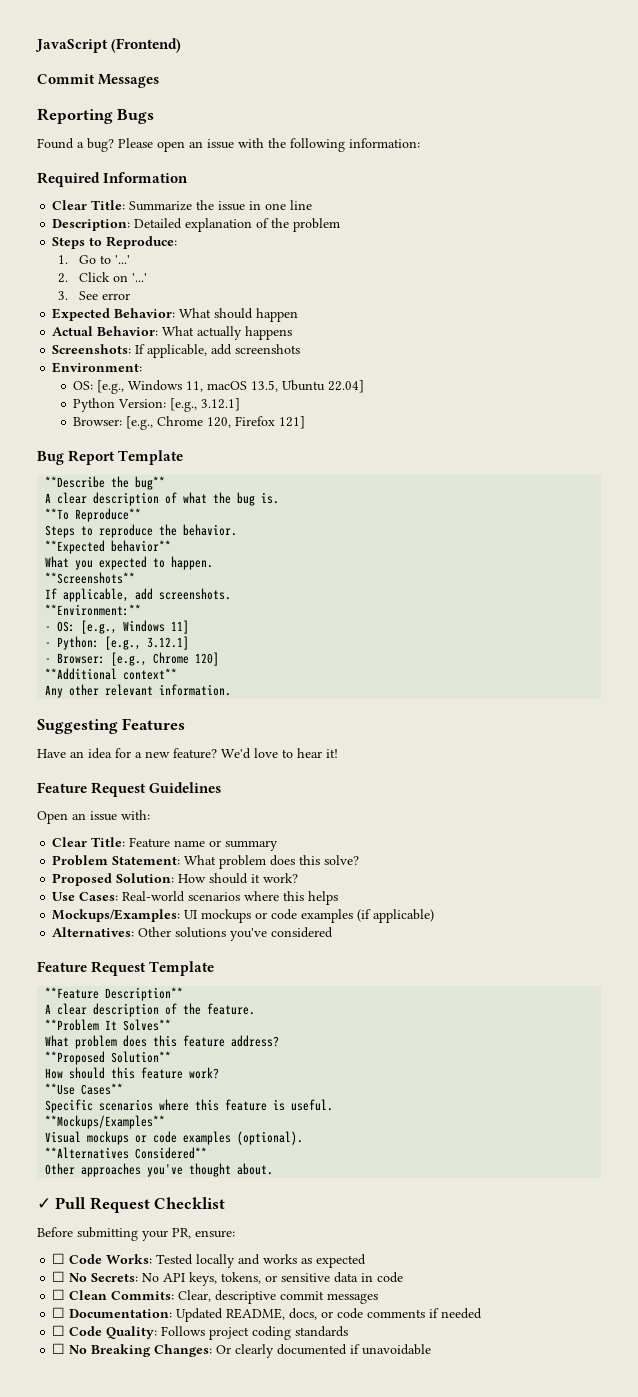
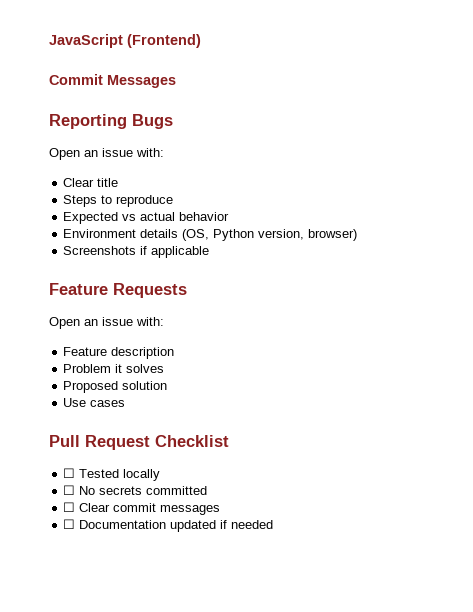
  Reporting Bugs
- Found a bug? Please open an issue with the following information:
- Required Information
- Clear Title: Summarize the issue in one line
- Description: Detailed explanation of the problem
- Steps to Reproduce:
- 1. Go to '...'
- 2. Click on '...'
- 3. See error
- Expected Behavior: What should happen
- Actual Behavior: What actually happens
- Screenshots: If applicable, add screenshots
- Environment:
- OS: [e.g., Windows 11, macOS 13.5, Ubuntu 22.04]
- Python Version: [e.g., 3.12.1]
- Browser: [e.g., Chrome 120, Firefox 121]
- Bug Report Template
- **Describe the bug**
- A clear description of what the bug is.
- **To Reproduce**
- Steps to reproduce the behavior.
- **Expected behavior**
- What you expected to happen.
- **Screenshots**
- If applicable, add screenshots.
- **Environment:**
- - OS: [e.g., Windows 11]
- - Python: [e.g., 3.12.1]
- - Browser: [e.g., Chrome 120]
- **Additional context**
- Any other relevant information.
- Suggesting Features
- Have an idea for a new feature? We'd love to hear it!
- Feature Request Guidelines
  Open an issue with:
- Clear Title: Feature name or summary
- Problem Statement: What problem does this solve?
- Proposed Solution: How should it work?
- Use Cases: Real-world scenarios where this helps
- Mockups/Examples: UI mockups or code examples (if applicable)
- Alternatives: Other solutions you've considered
- Feature Request Template
- **Feature Description**
- A clear description of the feature.
- **Problem It Solves**
- What problem does this feature address?
- **Proposed Solution**
- How should this feature work?
- **Use Cases**
- Specific scenarios where this feature is useful.
- **Mockups/Examples**
- Visual mockups or code examples (optional).
- **Alternatives Considered**
- Other approaches you've thought about.
- ✓ Pull Request Checklist
- Before submitting your PR, ensure:
- ☐ Code Works: Tested locally and works as expected
- ☐ No Secrets: No API keys, tokens, or sensitive data in code
- ☐ Clean Commits: Clear, descriptive commit messages
- ☐ Documentation: Updated README, docs, or code comments if needed
- ☐ Code Quality: Follows project coding standards
- ☐ No Breaking Changes: Or clearly documented if unavoidable
+ Clear title
+ Steps to reproduce
+ Expected vs actual behavior
+ Environment details (OS, Python version, browser)
+ Screenshots if applicable
+ Feature Requests
+ Open an issue with:
+ Feature description
+ Problem it solves
+ Proposed solution
+ Use cases
+ Pull Request Checklist
+ ☐ Tested locally
+ ☐ No secrets committed
+ ☐ Clear commit messages
+ ☐ Documentation updated if needed

